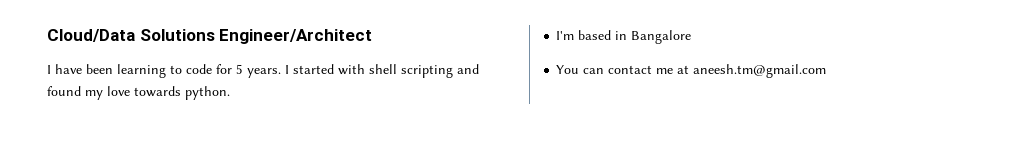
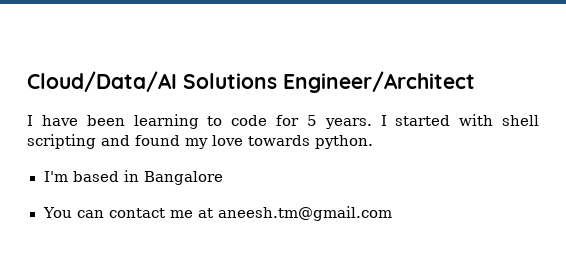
- Cloud/Data Solutions Engineer/Architect
+ Cloud/Data/AI Solutions Engineer/Architect

